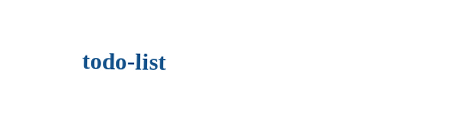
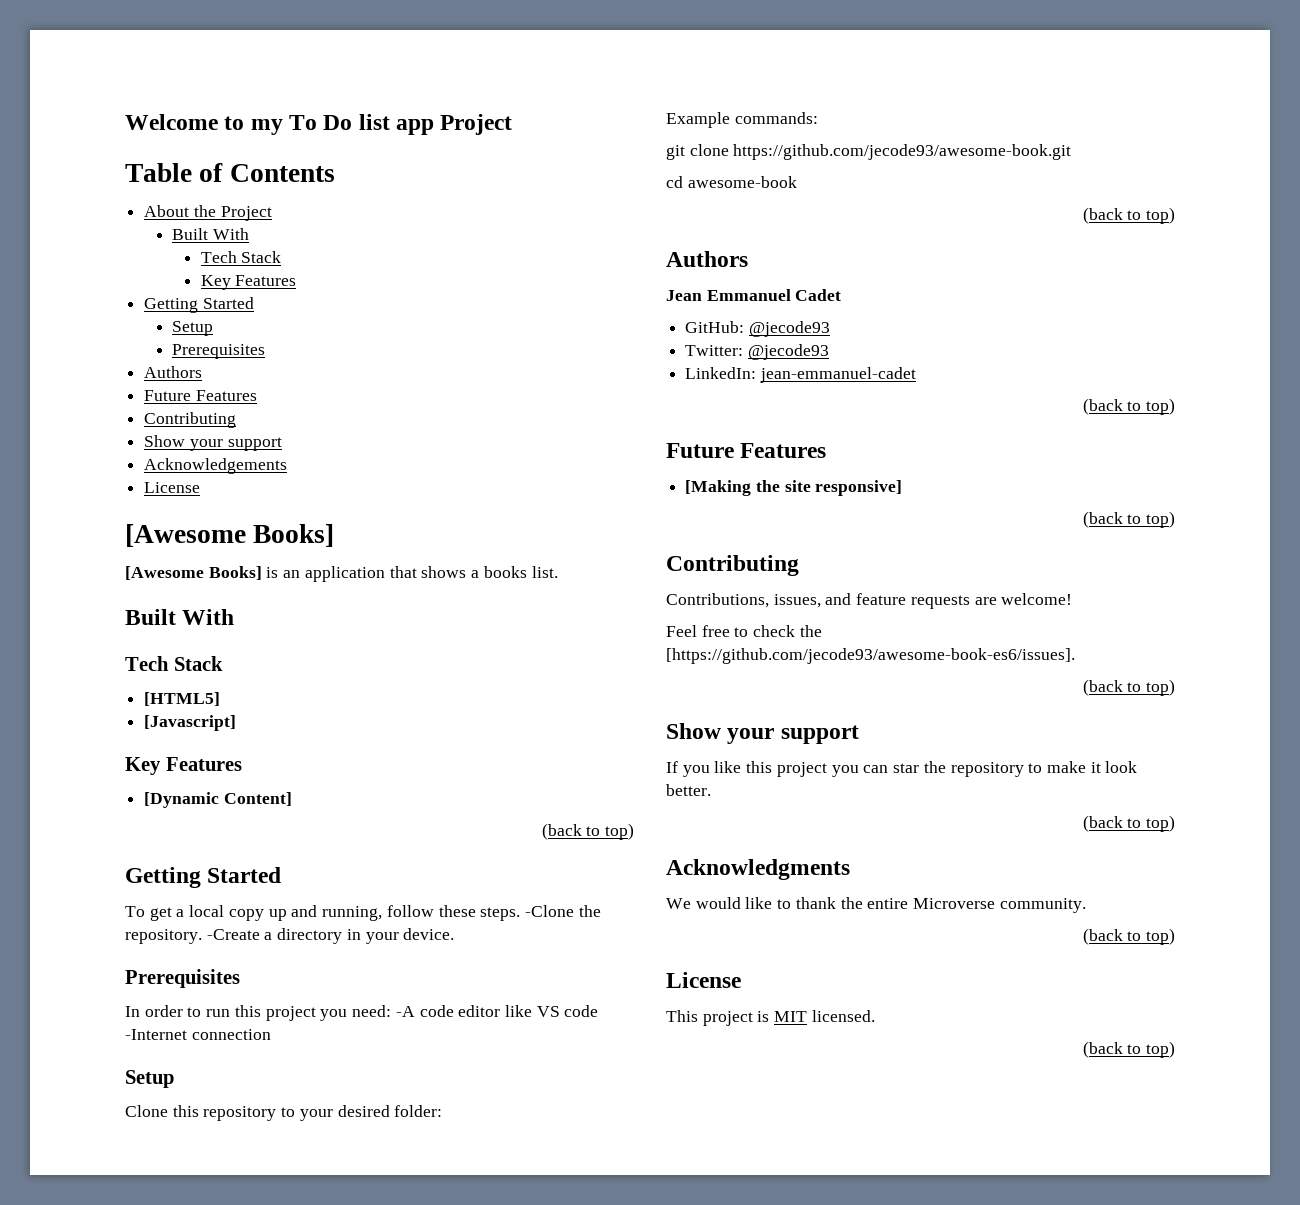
- todo-list
+ Welcome to my To Do list app Project
+ Table of Contents
+ About the Project
+ Built With
+ Tech Stack
+ Key Features
+ Getting Started
+ Setup
+ Prerequisites
+ Authors
+ Future Features
+ Contributing
+ Show your support
+ Acknowledgements
+ License
+ [Awesome Books]
+ [Awesome Books] is an application that shows a books list.
+ Built With
+ Tech Stack
+ [HTML5]
+ [Javascript]
+ Key Features
+ [Dynamic Content]
+ (back to top)
+ Getting Started
+ To get a local copy up and running, follow these steps. -Clone the repository. -Create a directory in your device.
+ Prerequisites
+ In order to run this project you need: -A code editor like VS code -Internet connection
+ Setup
+ Clone this repository to your desired folder:
+ Example commands:
+ git clone https://github.com/jecode93/awesome-book.git
+ cd awesome-book
+ (back to top)
+ Authors
+ Jean Emmanuel Cadet
+ GitHub: @jecode93
+ Twitter: @jecode93
+ LinkedIn: jean-emmanuel-cadet
+ (back to top)
+ Future Features
+ [Making the site responsive]
+ (back to top)
+ Contributing
+ Contributions, issues, and feature requests are welcome!
+ Feel free to check the [https://github.com/jecode93/awesome-book-es6/issues].
+ (back to top)
+ Show your support
+ If you like this project you can star the repository to make it look better.
+ (back to top)
+ Acknowledgments
+ We would like to thank the entire Microverse community.
+ (back to top)
+ License
+ This project is MIT licensed.
+ (back to top)

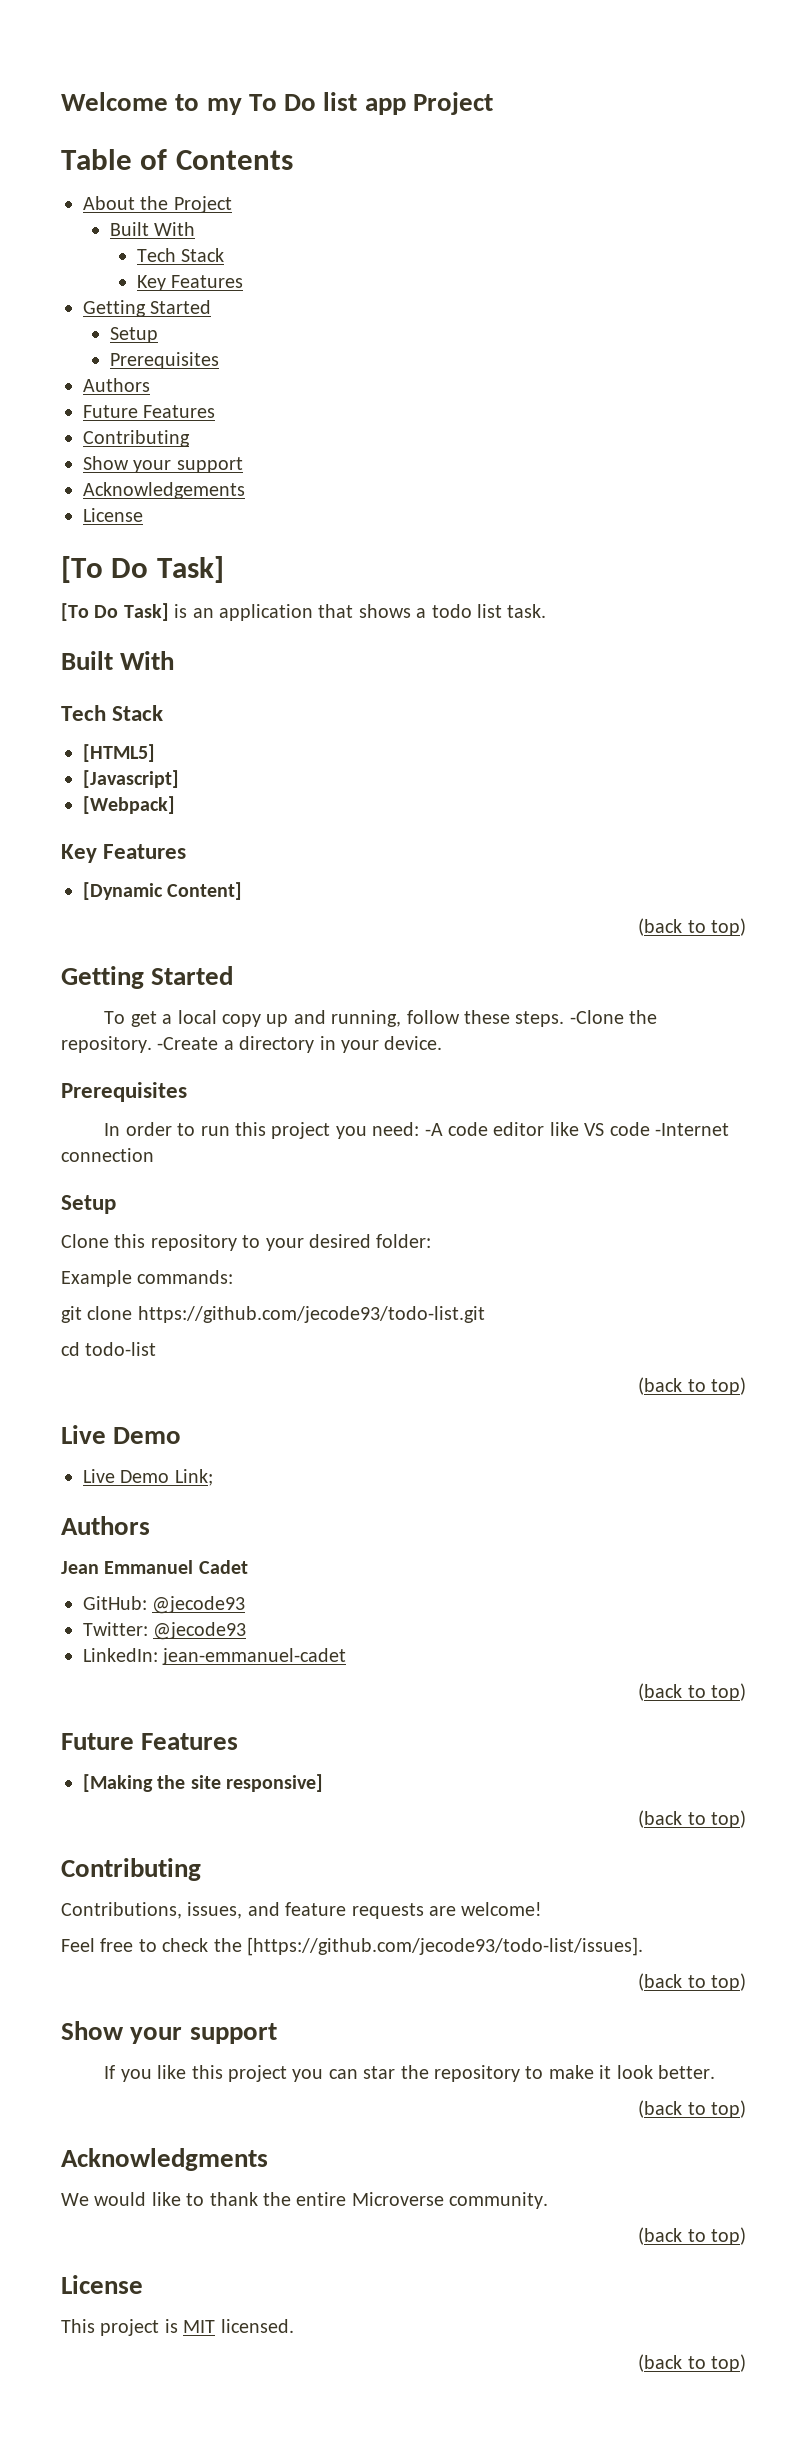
  Acknowledgements
  License
- [Awesome Books]
- [Awesome Books] is an application that shows a books list.
+ [To Do Task]
+ [To Do Task] is an application that shows a todo list task.
+ [Webpack]
- git clone https://github.com/jecode93/awesome-book.git
+ git clone https://github.com/jecode93/todo-list.git
- cd awesome-book
+ cd todo-list
  (back to top)
+ Live Demo
+ Live Demo Link;
- Feel free to check the [https://github.com/jecode93/awesome-book-es6/issues].
+ Feel free to check the [https://github.com/jecode93/todo-list/issues].

